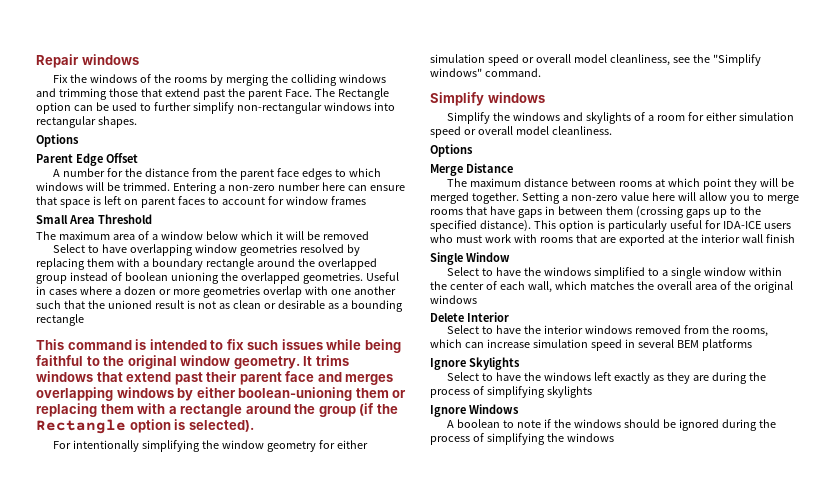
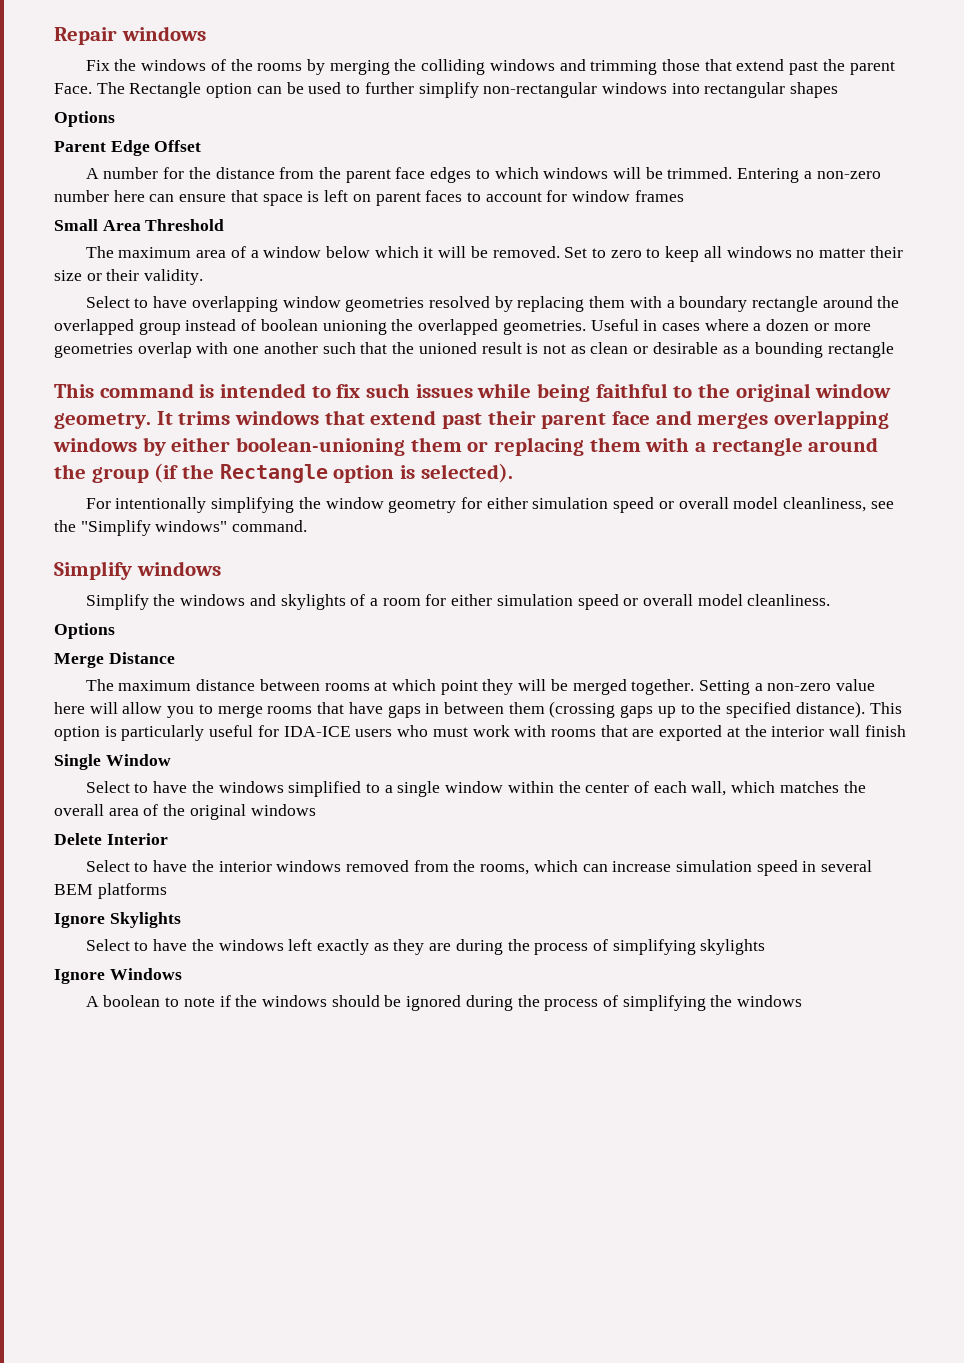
- The Rectangle option can be used to further simplify non-rectangular windows into rectangular shapes.
+ The Rectangle option can be used to further simplify non-rectangular windows into rectangular shapes
- The maximum area of a window below which it will be removed
+ The maximum area of a window below which it will be removed. Set to zero to keep all windows no matter their size or their validity.

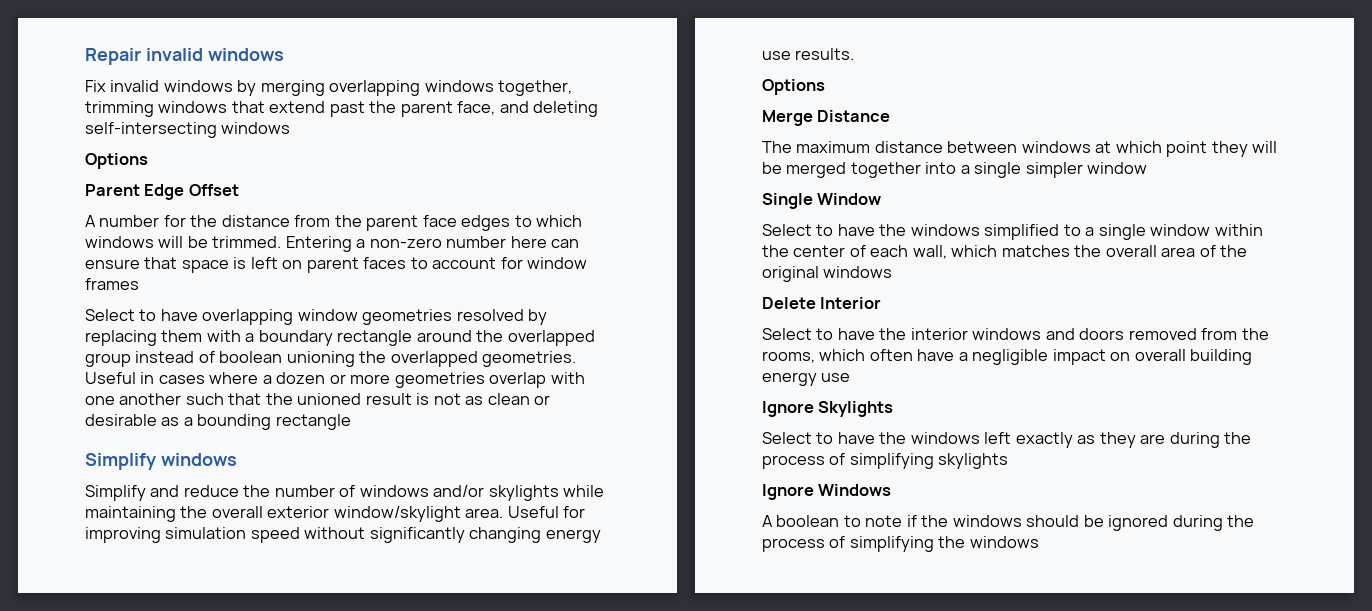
- Repair windows
+ Repair invalid windows
- Fix the windows of the rooms by merging the colliding windows and trimming those that extend past the parent Face. The Rectangle option can be used to further simplify non-rectangular windows into rectangular shapes
+ Fix invalid windows by merging overlapping windows together, trimming windows that extend past the parent face, and deleting self-intersecting windows
- Small Area Threshold
- The maximum area of a window below which it will be removed. Set to zero to keep all windows no matter their size or their validity.
- This command is intended to fix such issues while being faithful to the original window geometry. It trims windows that extend past their parent face and merges overlapping windows by either boolean-unioning them or replacing them with a rectangle around the group (if the Rectangle option is selected).
- For intentionally simplifying the window geometry for either simulation speed or overall model cleanliness, see the "Simplify windows" command.
  Simplify windows
- Simplify the windows and skylights of a room for either simulation speed or overall model cleanliness.
+ Simplify and reduce the number of windows and/or skylights while maintaining the overall exterior window/skylight area. Useful for improving simulation speed without significantly changing energy use results.
- The maximum distance between rooms at which point they will be merged together. Setting a non-zero value here will allow you to merge rooms that have gaps in between them (crossing gaps up to the specified distance). This option is particularly useful for IDA-ICE users who must work with rooms that are exported at the interior wall finish
+ The maximum distance between windows at which point they will be merged together into a single simpler window
- Select to have the interior windows removed from the rooms, which can increase simulation speed in several BEM platforms
+ Select to have the interior windows and doors removed from the rooms, which often have a negligible impact on overall building energy use

